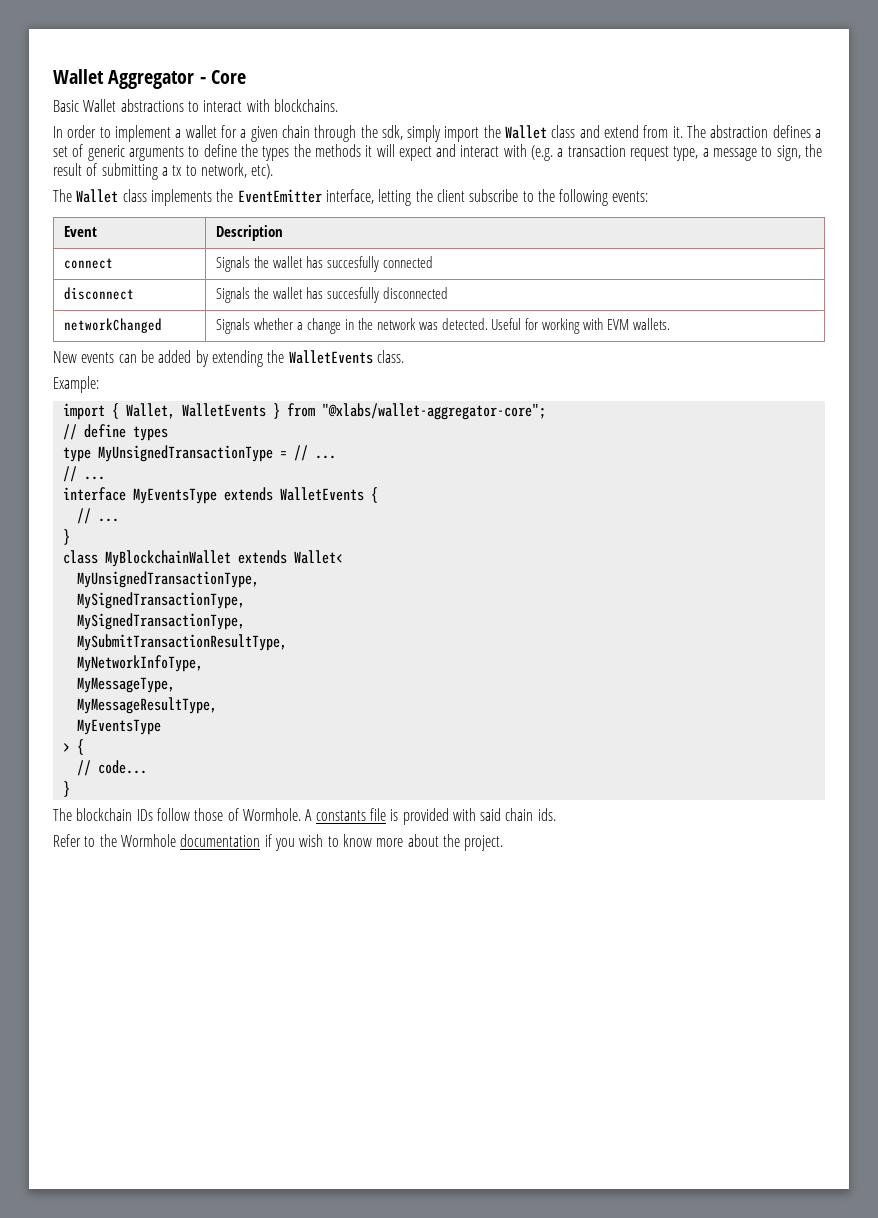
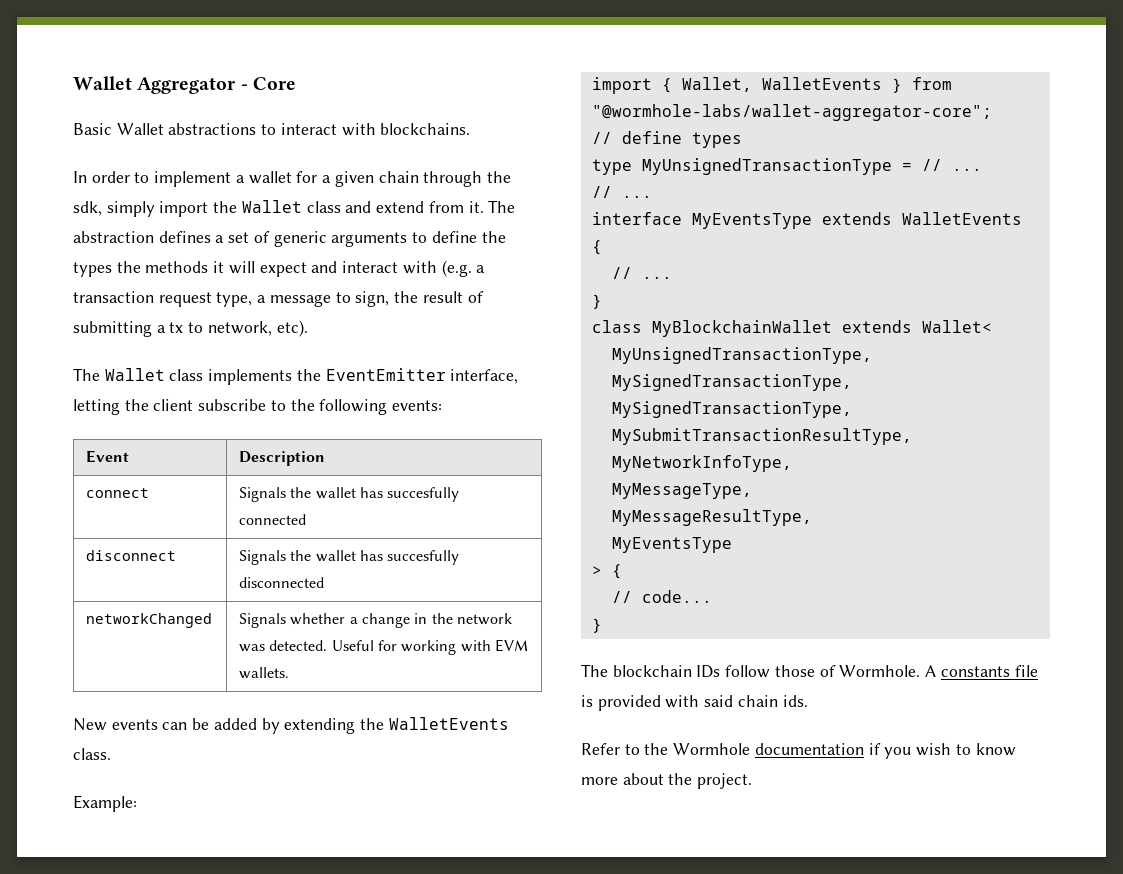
- import { Wallet, WalletEvents } from "@xlabs/wallet-aggregator-core";
+ import { Wallet, WalletEvents } from "@wormhole-labs/wallet-aggregator-core";

